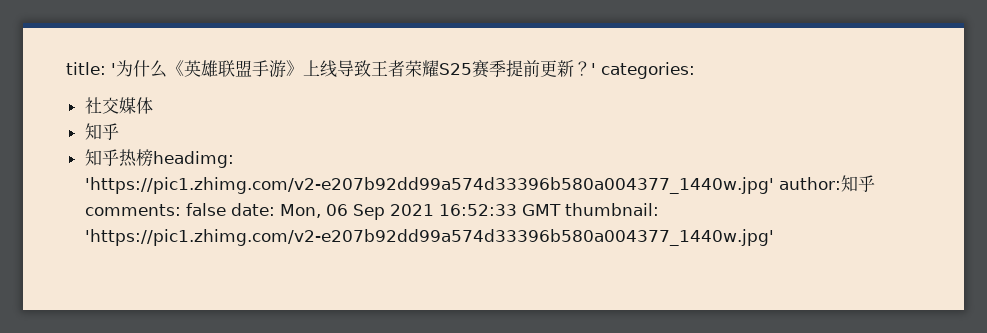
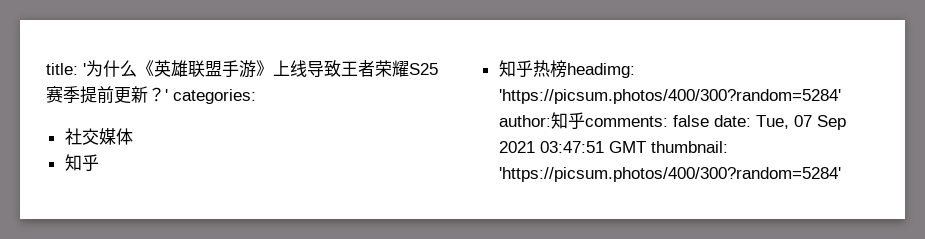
- 知乎热榜headimg: 'https://pic1.zhimg.com/v2-e207b92dd99a574d33396b580a004377_1440w.jpg' author:知乎comments: false date: Mon, 06 Sep 2021 16:52:33 GMT thumbnail: 'https://pic1.zhimg.com/v2-e207b92dd99a574d33396b580a004377_1440w.jpg'
+ 知乎热榜headimg: 'https://picsum.photos/400/300?random=5284' author:知乎comments: false date: Tue, 07 Sep 2021 03:47:51 GMT thumbnail: 'https://picsum.photos/400/300?random=5284'

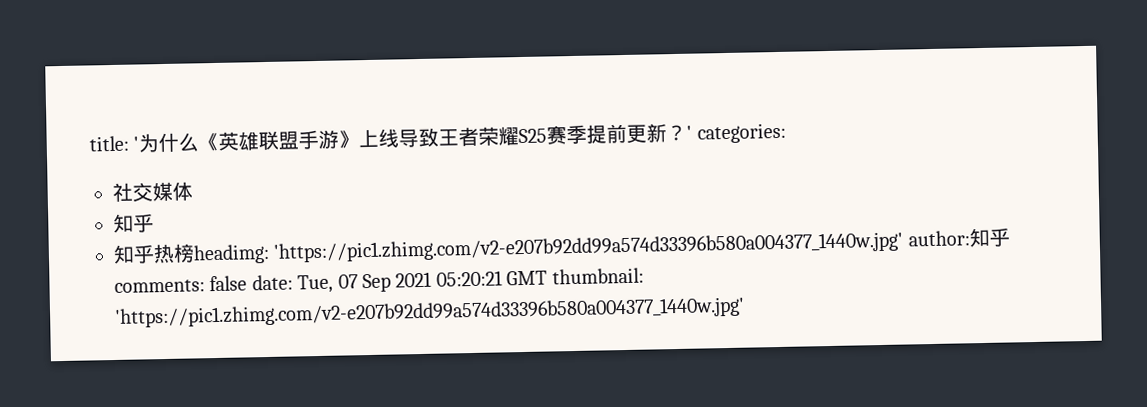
- 知乎热榜headimg: 'https://picsum.photos/400/300?random=5284' author:知乎comments: false date: Tue, 07 Sep 2021 03:47:51 GMT thumbnail: 'https://picsum.photos/400/300?random=5284'
+ 知乎热榜headimg: 'https://pic1.zhimg.com/v2-e207b92dd99a574d33396b580a004377_1440w.jpg' author:知乎comments: false date: Tue, 07 Sep 2021 05:20:21 GMT thumbnail: 'https://pic1.zhimg.com/v2-e207b92dd99a574d33396b580a004377_1440w.jpg'

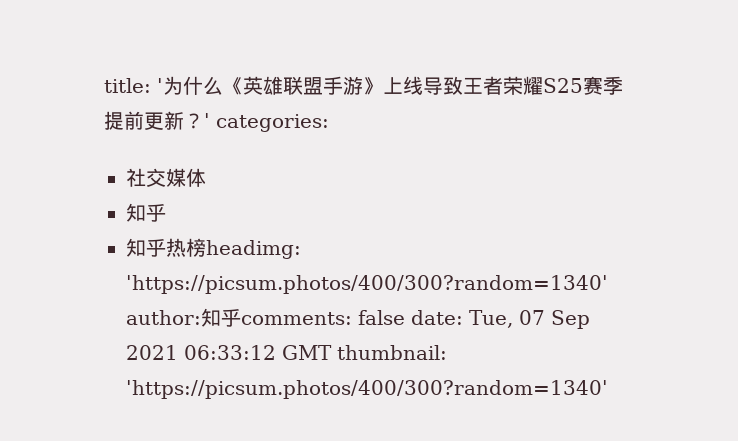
- 知乎热榜headimg: 'https://pic1.zhimg.com/v2-e207b92dd99a574d33396b580a004377_1440w.jpg' author:知乎comments: false date: Tue, 07 Sep 2021 05:20:21 GMT thumbnail: 'https://pic1.zhimg.com/v2-e207b92dd99a574d33396b580a004377_1440w.jpg'
+ 知乎热榜headimg: 'https://picsum.photos/400/300?random=1340' author:知乎comments: false date: Tue, 07 Sep 2021 06:33:12 GMT thumbnail: 'https://picsum.photos/400/300?random=1340'

